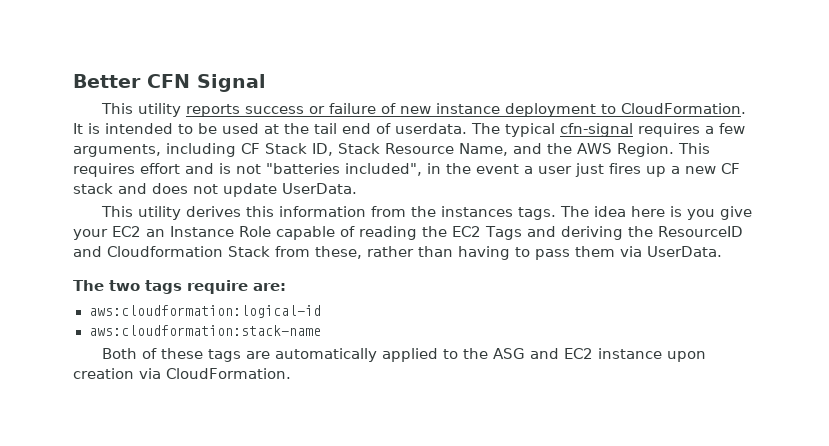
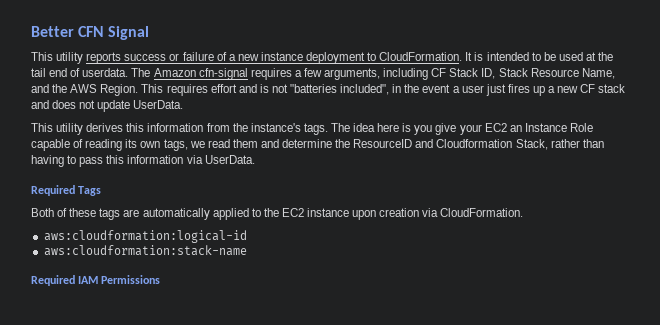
- This utility reports success or failure of new instance deployment to CloudFormation.
+ This utility reports success or failure of a new instance deployment to CloudFormation.
- The typical cfn-signal requires a few arguments, including CF Stack ID, Stack Resource Name, and the AWS Region.
+ The Amazon cfn-signal requires a few arguments, including CF Stack ID, Stack Resource Name, and the AWS Region.
- This utility derives this information from the instances tags.
+ This utility derives this information from the instance's tags.
- The idea here is you give your EC2 an Instance Role capable of reading the EC2 Tags and deriving the ResourceID and Cloudformation Stack from these, rather than having to pass them via UserData.
+ The idea here is you give your EC2 an Instance Role capable of reading its own tags, we read them and determine the ResourceID and Cloudformation Stack, rather than having to pass this information via UserData.
- The two tags require are:
- aws:cloudformation:logical-id
- aws:cloudformation:stack-name
+ Required Tags
- Both of these tags are automatically applied to the ASG and EC2 instance upon creation via CloudFormation.
+ Both of these tags are automatically applied to the EC2 instance upon creation via CloudFormation.
+ aws:cloudformation:logical-id
+ aws:cloudformation:stack-name
+ Required IAM Permissions

